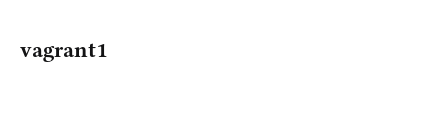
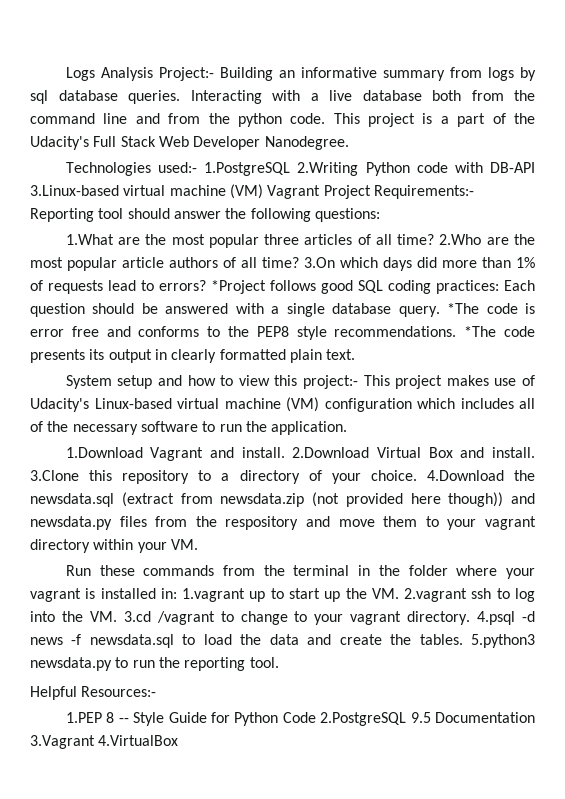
- vagrant1
+ Logs Analysis Project:- Building an informative summary from logs by sql database queries. Interacting with a live database both from the command line and from the python code. This project is a part of the Udacity's Full Stack Web Developer Nanodegree.
+ Technologies used:- 1.PostgreSQL 2.Writing Python code with DB-API 3.Linux-based virtual machine (VM) Vagrant Project Requirements:- Reporting tool should answer the following questions:
+ 1.What are the most popular three articles of all time? 2.Who are the most popular article authors of all time? 3.On which days did more than 1% of requests lead to errors? *Project follows good SQL coding practices: Each question should be answered with a single database query. *The code is error free and conforms to the PEP8 style recommendations. *The code presents its output in clearly formatted plain text.
+ System setup and how to view this project:- This project makes use of Udacity's Linux-based virtual machine (VM) configuration which includes all of the necessary software to run the application.
+ 1.Download Vagrant and install. 2.Download Virtual Box and install. 3.Clone this repository to a directory of your choice. 4.Download the newsdata.sql (extract from newsdata.zip (not provided here though)) and newsdata.py files from the respository and move them to your vagrant directory within your VM.
+ Run these commands from the terminal in the folder where your vagrant is installed in: 1.vagrant up to start up the VM. 2.vagrant ssh to log into the VM. 3.cd /vagrant to change to your vagrant directory. 4.psql -d news -f newsdata.sql to load the data and create the tables. 5.python3 newsdata.py to run the reporting tool.
+ Helpful Resources:-
+ 1.PEP 8 -- Style Guide for Python Code 2.PostgreSQL 9.5 Documentation 3.Vagrant 4.VirtualBox

